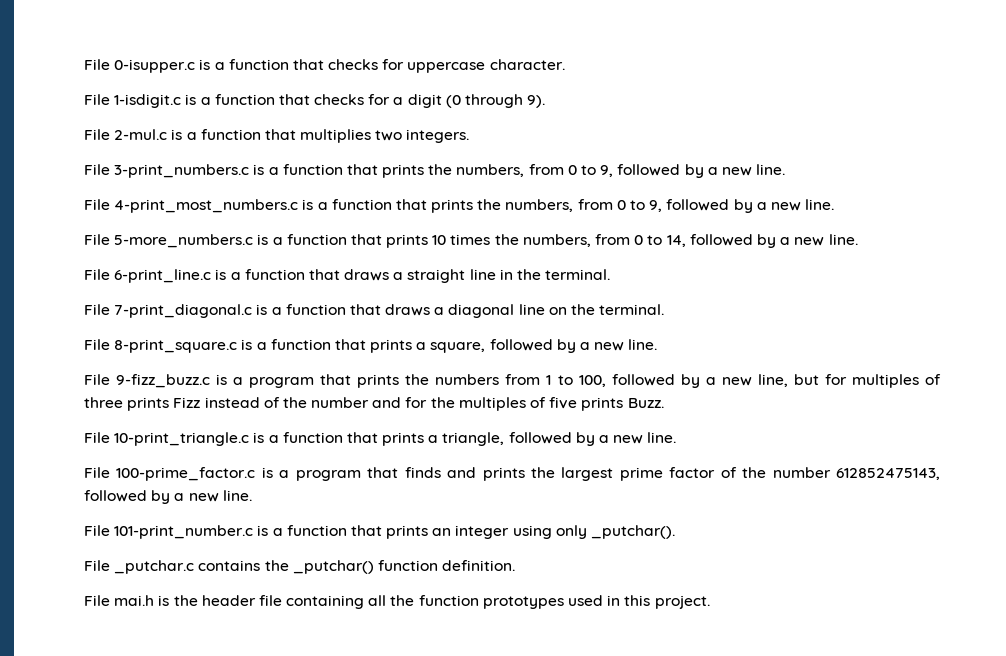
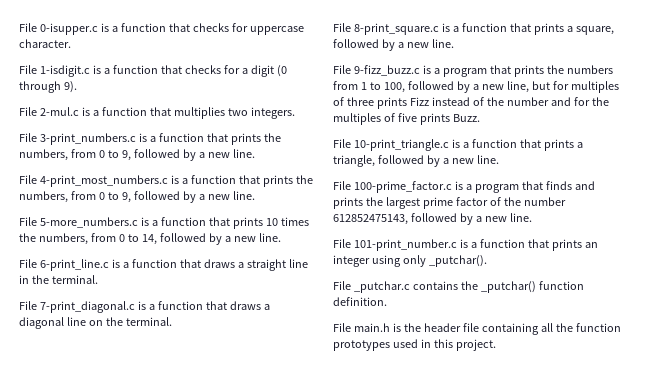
- File mai.h is the header file containing all the function prototypes used in this project.
+ File main.h is the header file containing all the function prototypes used in this project.

